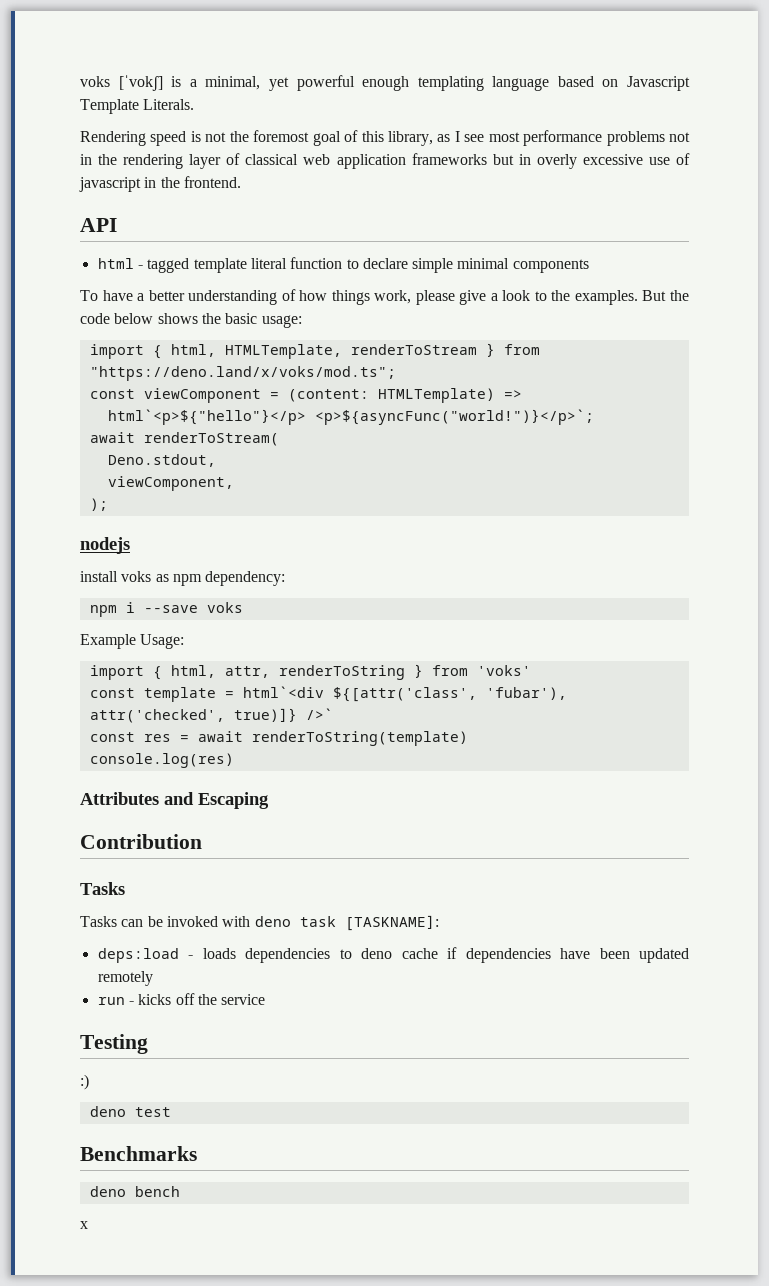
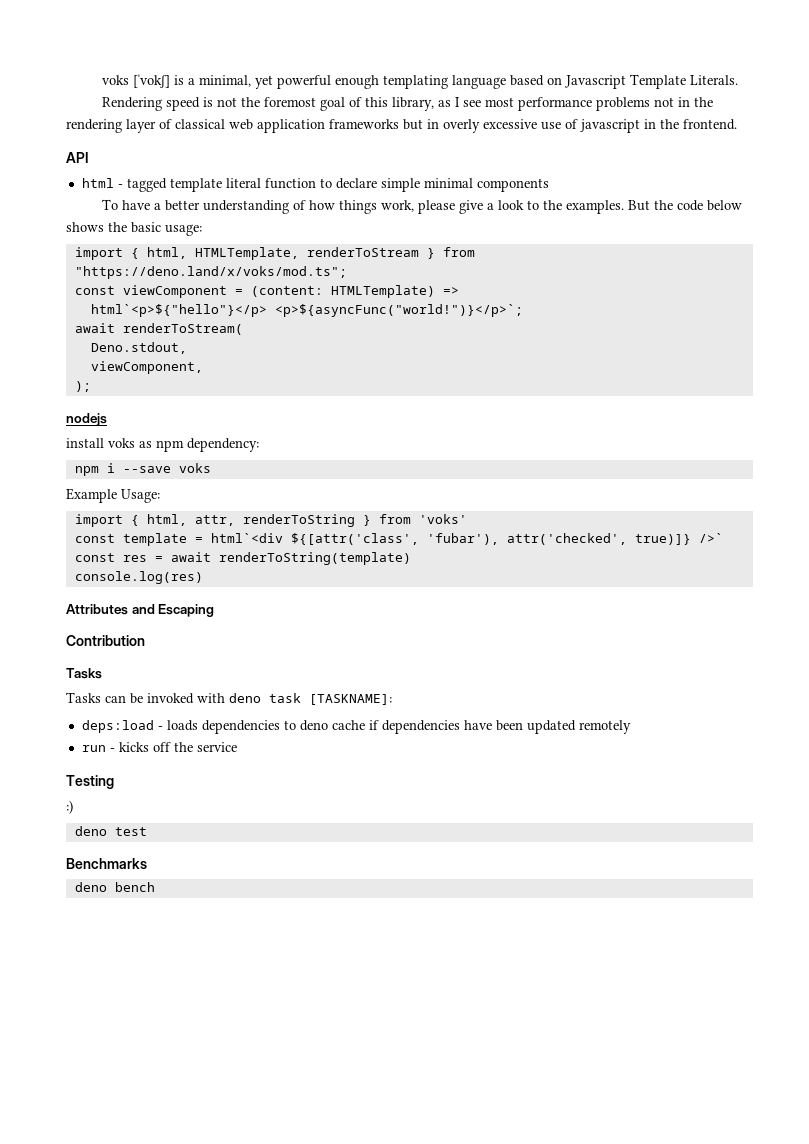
- x

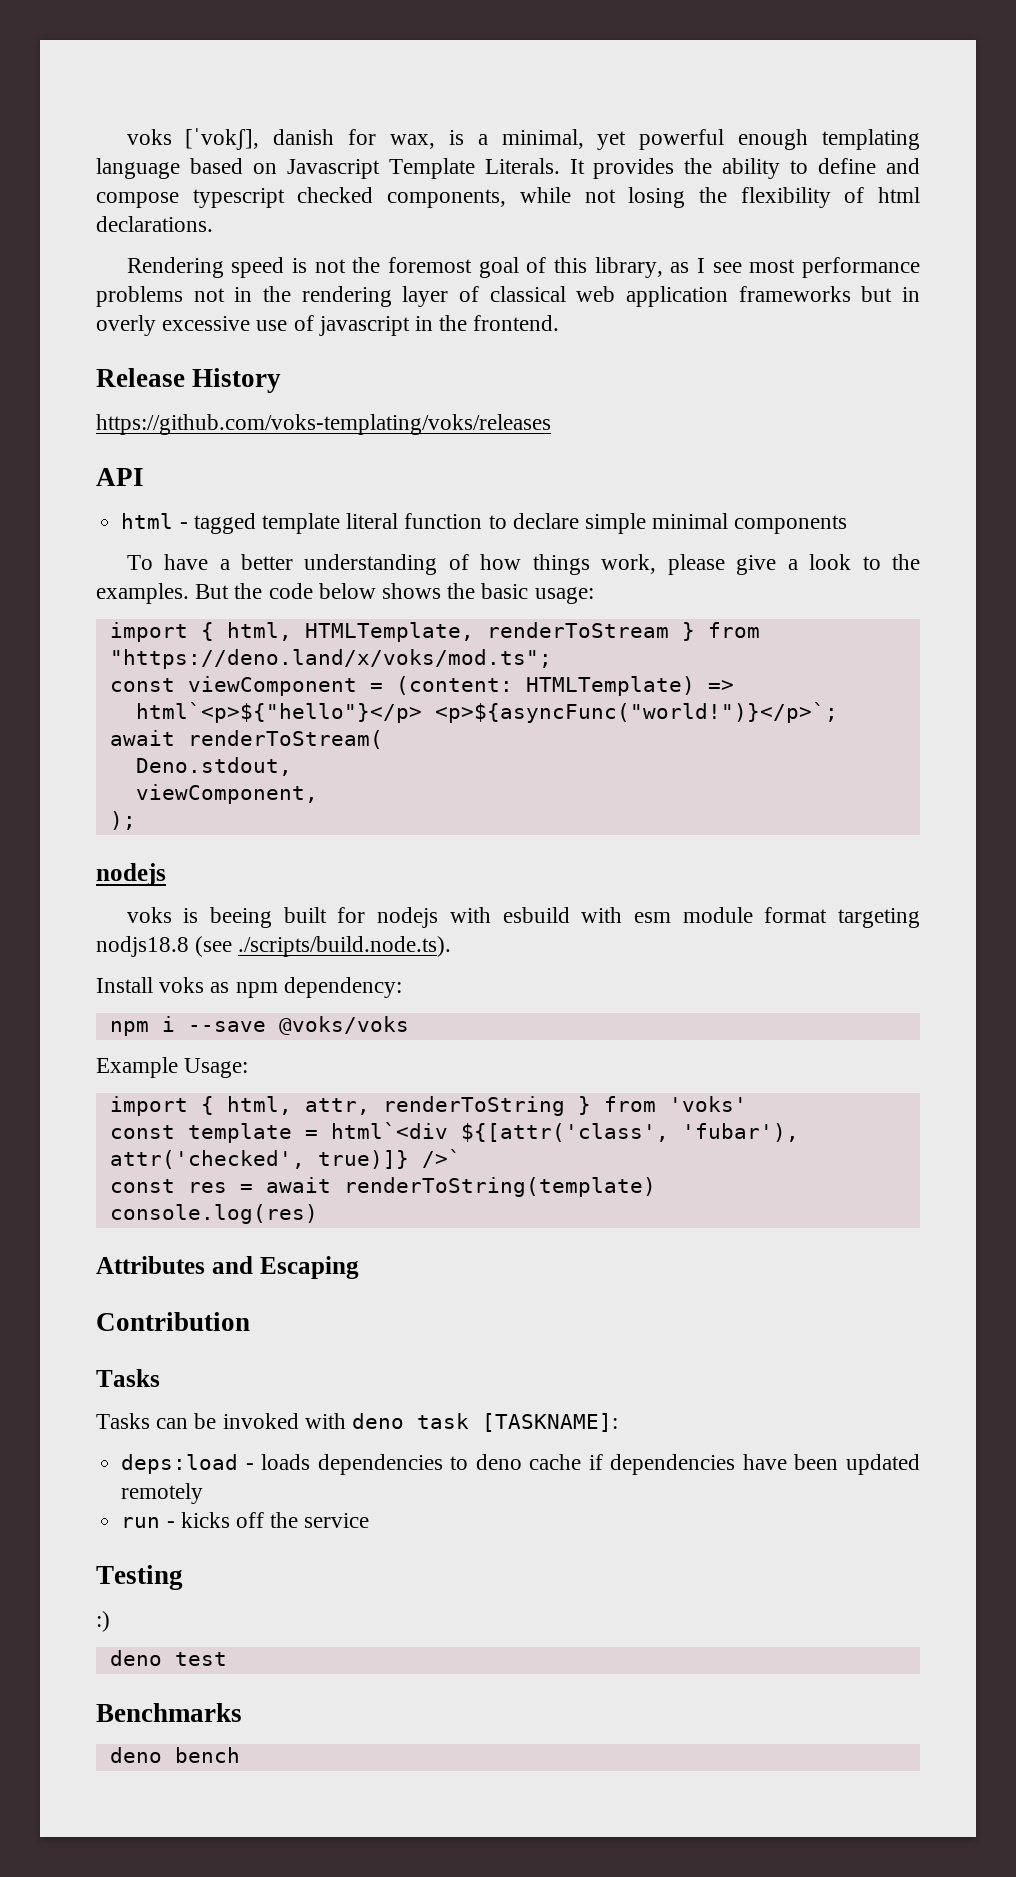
- voks [ˈvokʃ] is a minimal, yet powerful enough templating language based on Javascript Template Literals.
+ voks [ˈvokʃ], danish for wax, is a minimal, yet powerful enough templating language based on Javascript Template Literals. It provides the ability to define and compose typescript checked components, while not losing the flexibility of html declarations.
+ Release History
+ https://github.com/voks-templating/voks/releases
- install voks as npm dependency:
+ voks is beeing built for nodejs with esbuild with esm module format targeting nodjs18.8 (see ./scripts/build.node.ts).
+ Install voks as npm dependency:
- npm i --save voks
+ npm i --save @voks/voks

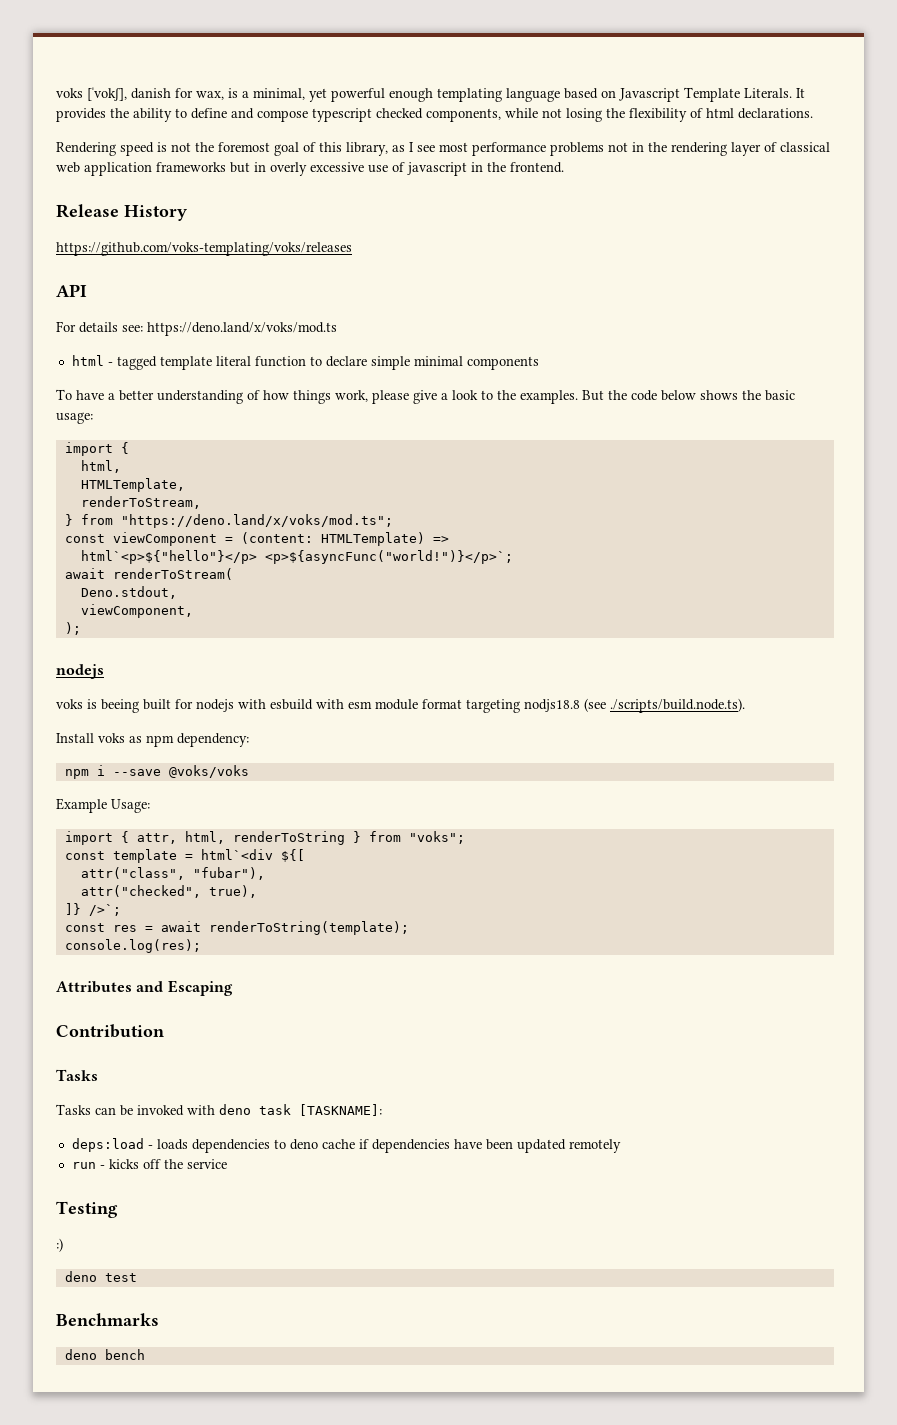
+ For details see: https://deno.land/x/voks/mod.ts
  But the code below shows the basic usage:
- import { html, HTMLTemplate, renderToStream } from "https://deno.land/x/voks/mod.ts";
+ import {
+ html,
+ HTMLTemplate,
+ renderToStream,
+ } from "https://deno.land/x/voks/mod.ts";
- import { html, attr, renderToString } from 'voks'
+ import { attr, html, renderToString } from "voks";
- const template = html`<div ${[attr('class', 'fubar'), attr('checked', true)]} />`
+ const template = html`<div ${[
+ attr("class", "fubar"),
+ attr("checked", true),
+ ]} />`;
- const res = await renderToString(template)
- console.log(res)
+ const res = await renderToString(template);
+ console.log(res);

